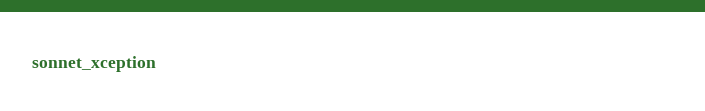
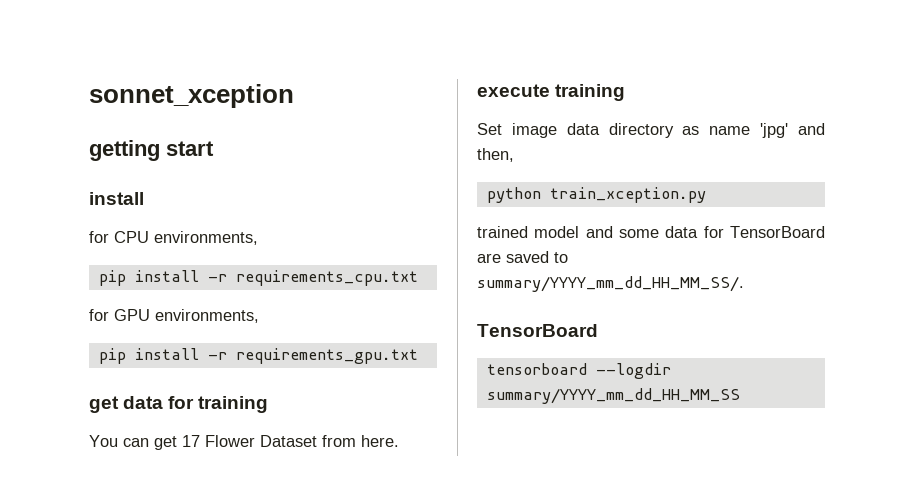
+ getting start
+ install
+ for CPU environments,
+ pip install -r requirements_cpu.txt
+ for GPU environments,
+ pip install -r requirements_gpu.txt
+ get data for training
+ You can get 17 Flower Dataset from here.
+ execute training
+ Set image data directory as name 'jpg' and then,
+ python train_xception.py
+ trained model and some data for TensorBoard are saved to summary/YYYY_mm_dd_HH_MM_SS/.
+ TensorBoard
+ tensorboard --logdir summary/YYYY_mm_dd_HH_MM_SS

